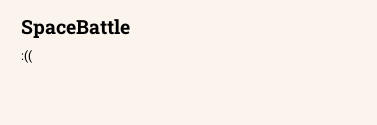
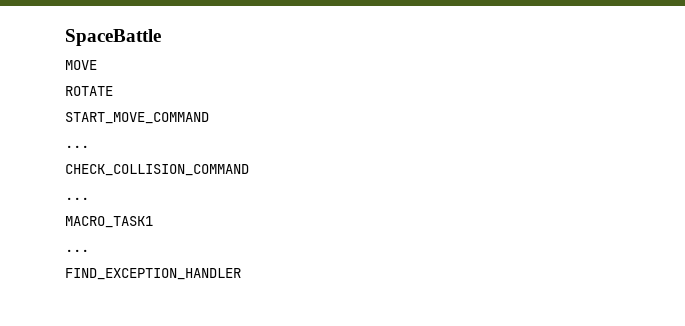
- :((
+ MOVE
+ ROTATE
+ START_MOVE_COMMAND
+ ...
+ CHECK_COLLISION_COMMAND
+ ...
+ MACRO_TASK1
+ ...
+ FIND_EXCEPTION_HANDLER

